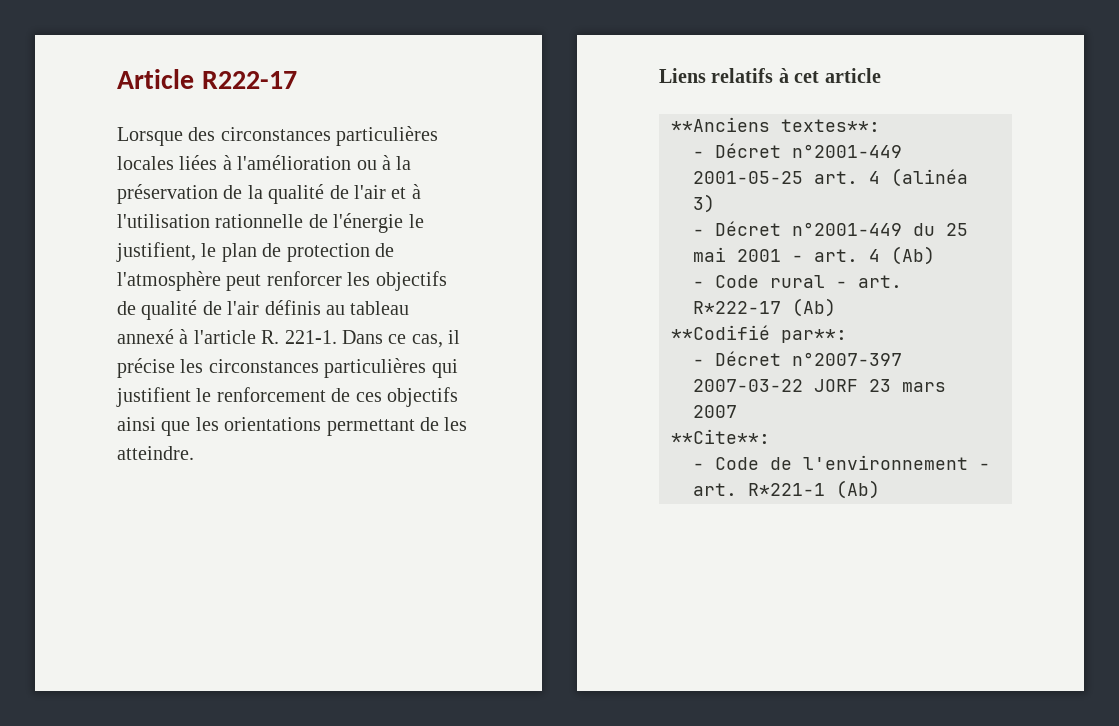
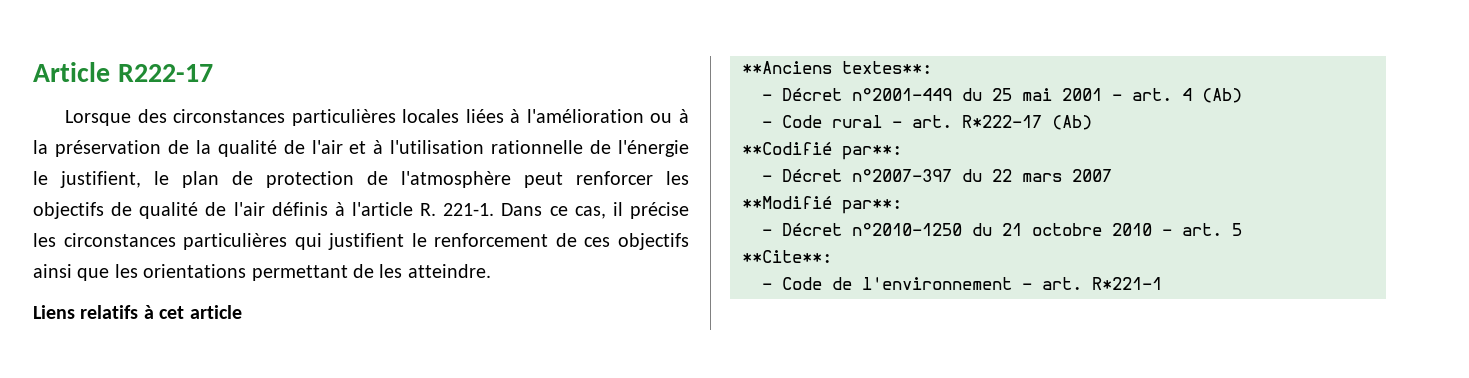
- Lorsque des circonstances particulières locales liées à l'amélioration ou à la préservation de la qualité de l'air et à l'utilisation rationnelle de l'énergie le justifient, le plan de protection de l'atmosphère peut renforcer les objectifs de qualité de l'air définis au tableau annexé à l'article R. 221-1.
+ Lorsque des circonstances particulières locales liées à l'amélioration ou à la préservation de la qualité de l'air et à l'utilisation rationnelle de l'énergie le justifient, le plan de protection de l'atmosphère peut renforcer les objectifs de qualité de l'air définis à l'article R. 221-1.
- - Décret n°2001-449 2001-05-25 art. 4 (alinéa 3)
- - Décret n°2007-397 2007-03-22 JORF 23 mars 2007
+ - Décret n°2007-397 du 22 mars 2007
+ **Modifié par**:
+ - Décret n°2010-1250 du 21 octobre 2010 - art. 5
- - Code de l'environnement - art. R*221-1 (Ab)
+ - Code de l'environnement - art. R*221-1

